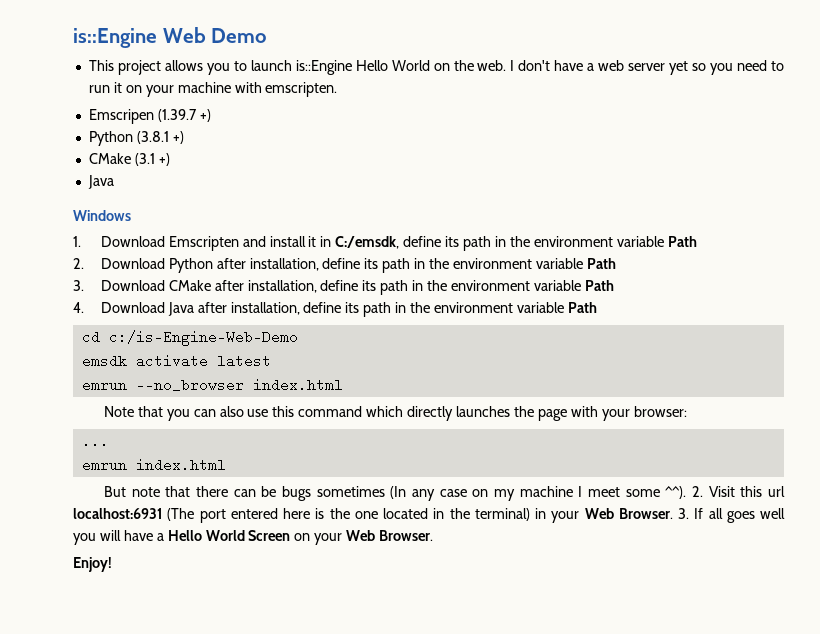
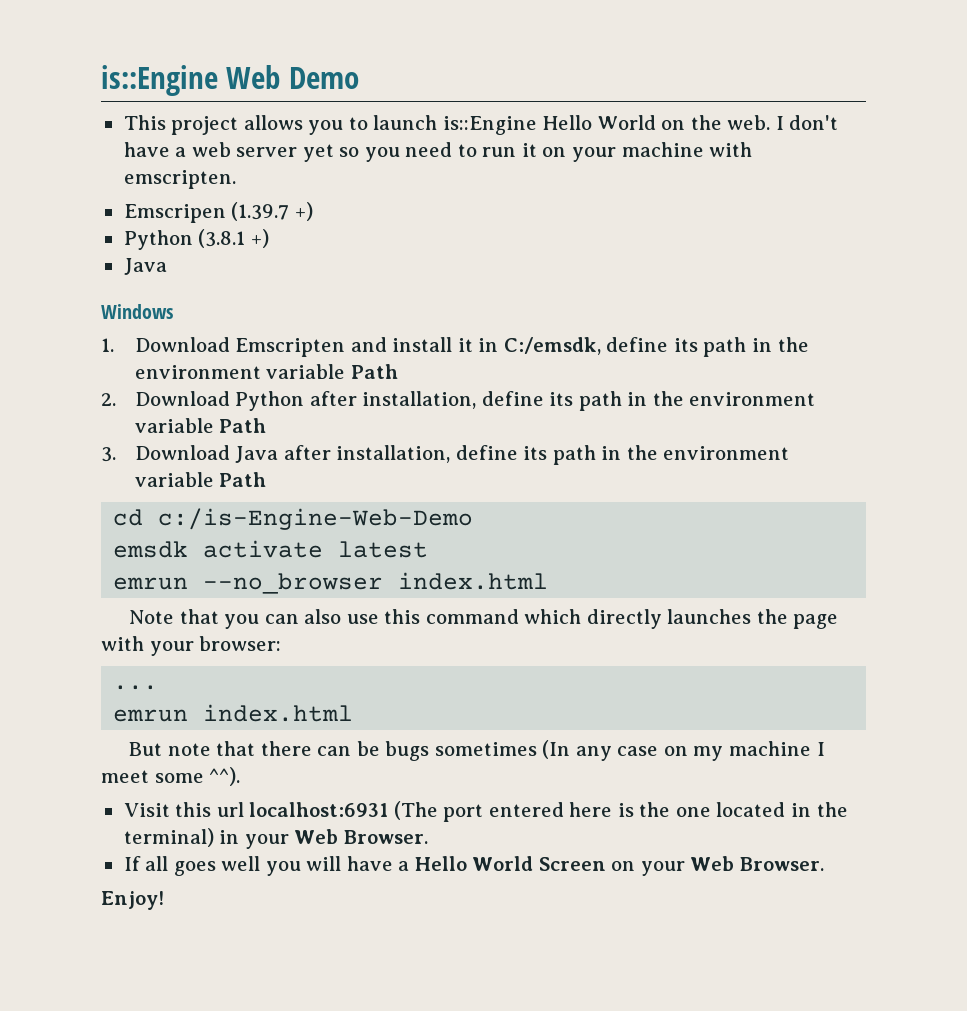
- CMake (3.1 +)
- 3. Download CMake after installation, define its path in the environment variable Path
- 4. Download Java after installation, define its path in the environment variable Path
+ 3. Download Java after installation, define its path in the environment variable Path
- But note that there can be bugs sometimes (In any case on my machine I meet some ^^). 2. Visit this url localhost:6931 (The port entered here is the one located in the terminal) in your Web Browser. 3. If all goes well you will have a Hello World Screen on your Web Browser.
+ But note that there can be bugs sometimes (In any case on my machine I meet some ^^).
+ Visit this url localhost:6931 (The port entered here is the one located in the terminal) in your Web Browser.
+ If all goes well you will have a Hello World Screen on your Web Browser.

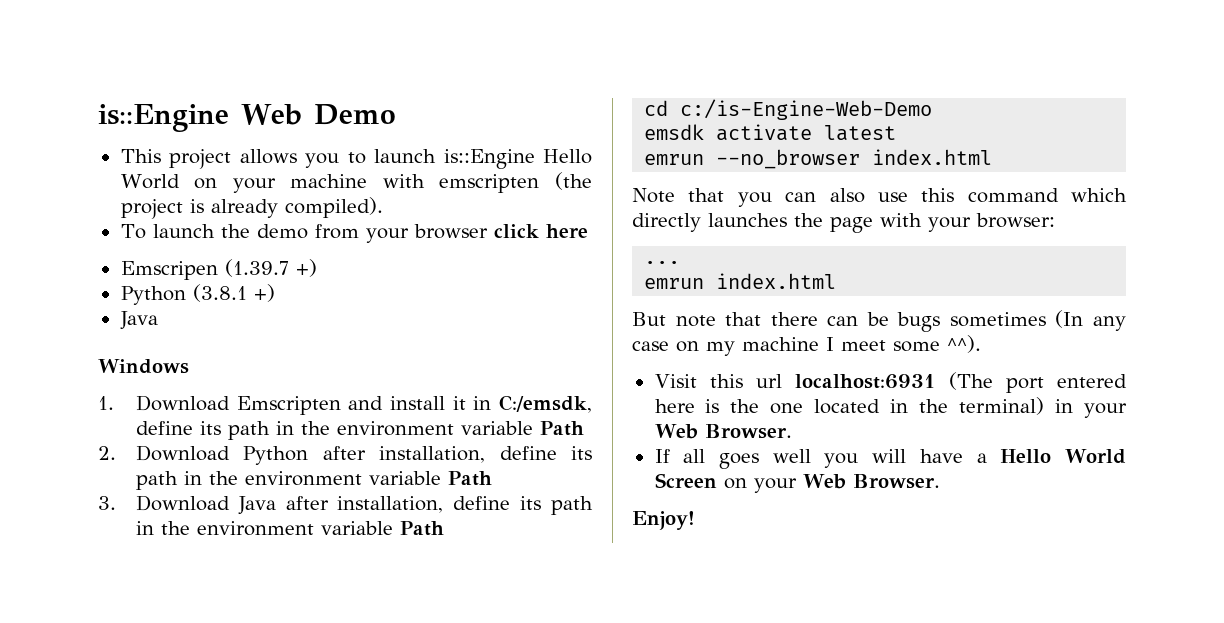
- This project allows you to launch is::Engine Hello World on the web. I don't have a web server yet so you need to run it on your machine with emscripten.
+ This project allows you to launch is::Engine Hello World on your machine with emscripten (the project is already compiled).
+ To launch the demo from your browser click here

